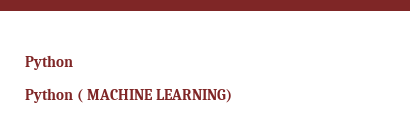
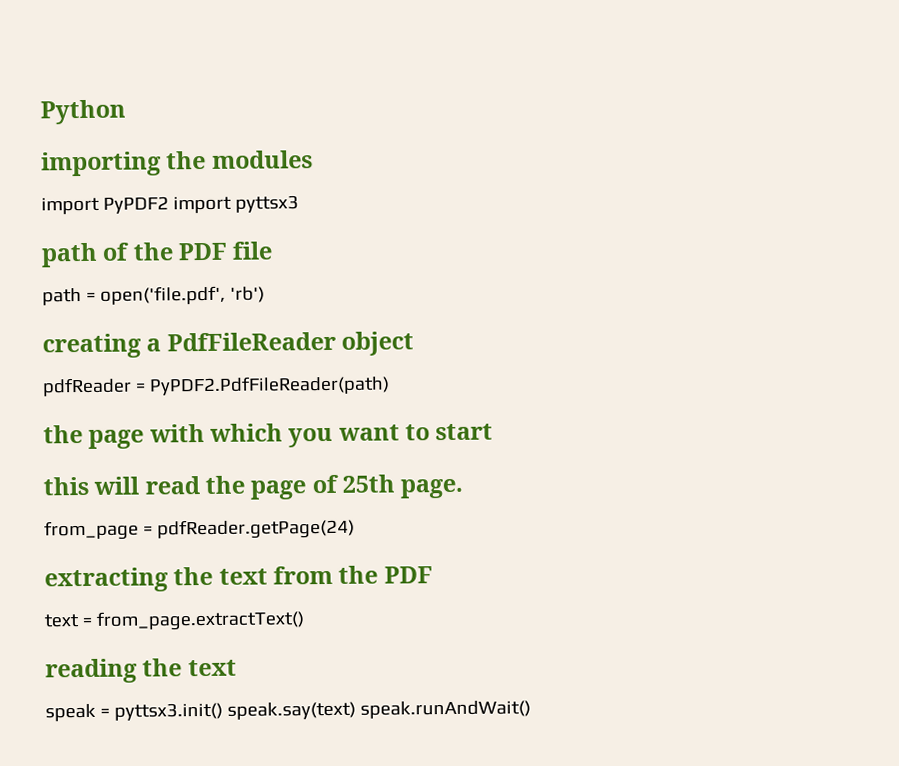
- Python ( MACHINE LEARNING)
+ importing the modules
+ import PyPDF2 import pyttsx3
+ path of the PDF file
+ path = open('file.pdf', 'rb')
+ creating a PdfFileReader object
+ pdfReader = PyPDF2.PdfFileReader(path)
+ the page with which you want to start
+ this will read the page of 25th page.
+ from_page = pdfReader.getPage(24)
+ extracting the text from the PDF
+ text = from_page.extractText()
+ reading the text
+ speak = pyttsx3.init() speak.say(text) speak.runAndWait()

